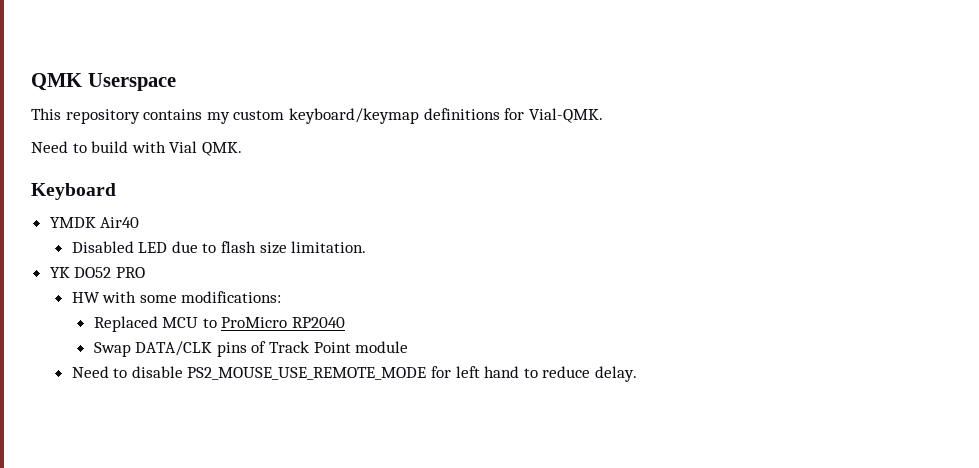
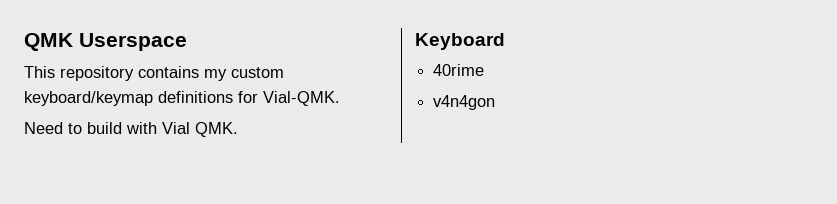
- YMDK Air40
- Disabled LED due to flash size limitation.
- YK DO52 PRO
- HW with some modifications:
- Replaced MCU to ProMicro RP2040
- Swap DATA/CLK pins of Track Point module
- Need to disable PS2_MOUSE_USE_REMOTE_MODE for left hand to reduce delay.
+ 40rime
+ v4n4gon

